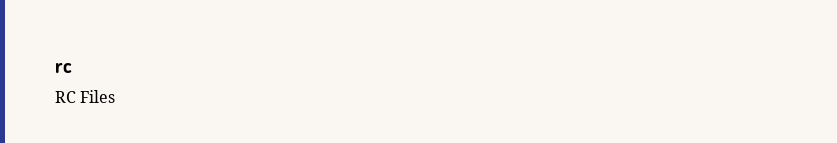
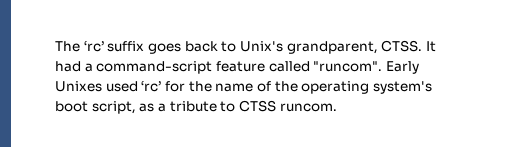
- rc
- RC Files
+ The ‘rc’ suffix goes back to Unix's grandparent, CTSS. It had a command-script feature called "runcom". Early Unixes used ‘rc’ for the name of the operating system's boot script, as a tribute to CTSS runcom.

